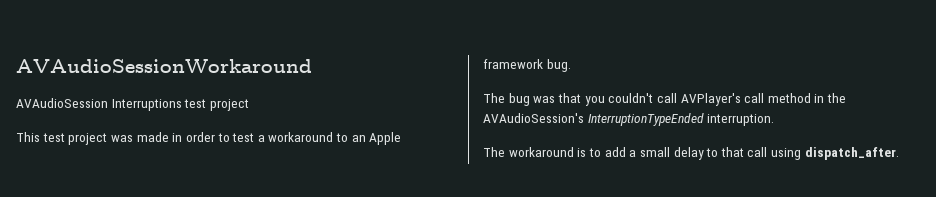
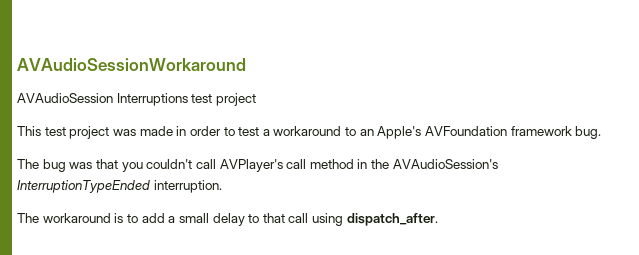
- This test project was made in order to test a workaround to an Apple framework bug.
+ This test project was made in order to test a workaround to an Apple's AVFoundation framework bug.

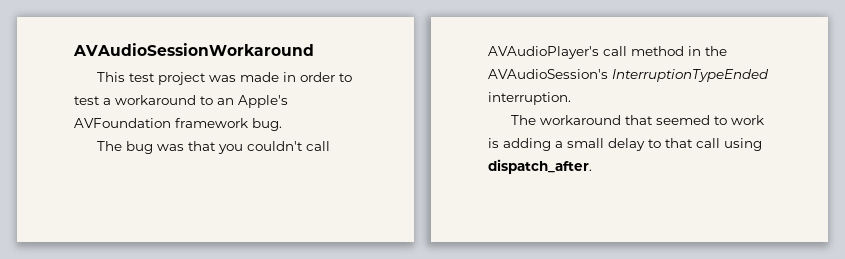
- AVAudioSession Interruptions test project
- The bug was that you couldn't call AVPlayer's call method in the AVAudioSession's InterruptionTypeEnded interruption.
+ The bug was that you couldn't call AVAudioPlayer's call method in the AVAudioSession's InterruptionTypeEnded interruption.
- The workaround is to add a small delay to that call using dispatch_after.
+ The workaround that seemed to work is adding a small delay to that call using dispatch_after.

